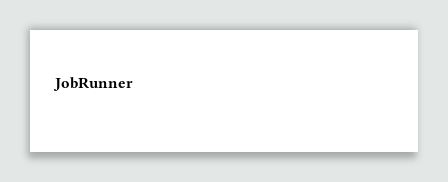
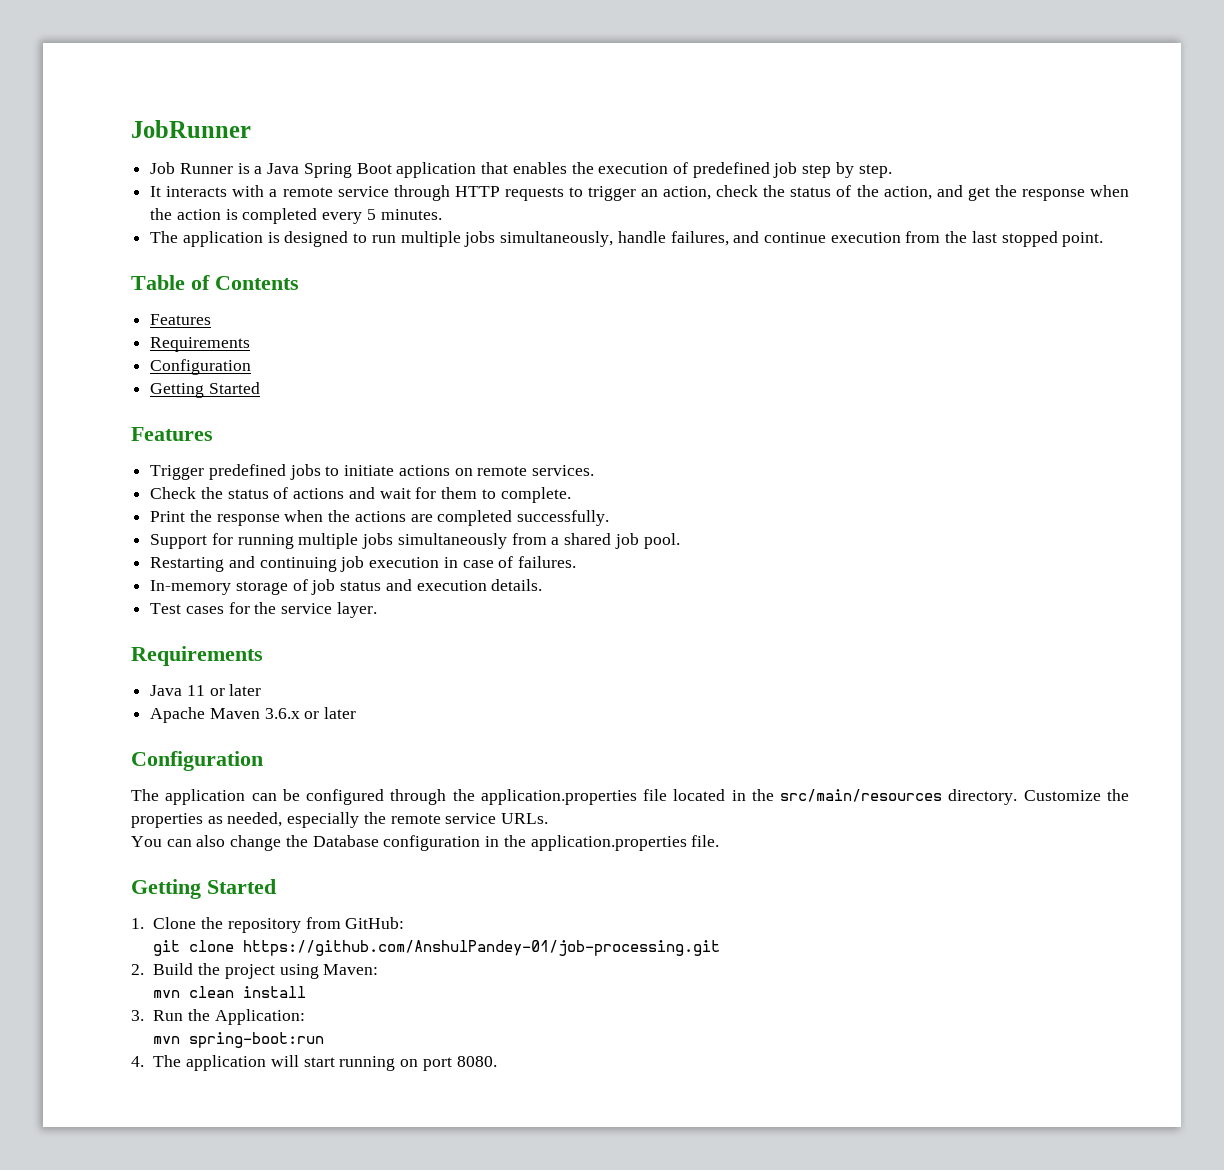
+ Job Runner is a Java Spring Boot application that enables the execution of predefined job step by step.
+ It interacts with a remote service through HTTP requests to trigger an action, check the status of the action, and get the response when the action is completed every 5 minutes.
+ The application is designed to run multiple jobs simultaneously, handle failures, and continue execution from the last stopped point.
+ Table of Contents
+ Features
+ Requirements
+ Configuration
+ Getting Started
+ Features
+ Trigger predefined jobs to initiate actions on remote services.
+ Check the status of actions and wait for them to complete.
+ Print the response when the actions are completed successfully.
+ Support for running multiple jobs simultaneously from a shared job pool.
+ Restarting and continuing job execution in case of failures.
+ In-memory storage of job status and execution details.
+ Test cases for the service layer.
+ Requirements
+ Java 11 or later
+ Apache Maven 3.6.x or later
+ Configuration
+ The application can be configured through the application.properties file located in the src/main/resources directory. Customize the properties as needed, especially the remote service URLs.
+ You can also change the Database configuration in the application.properties file.
+ Getting Started
+ 1. Clone the repository from GitHub:
+ git clone https://github.com/AnshulPandey-01/job-processing.git
+ 2. Build the project using Maven:
+ mvn clean install
+ 3. Run the Application:
+ mvn spring-boot:run
+ 4. The application will start running on port 8080.

